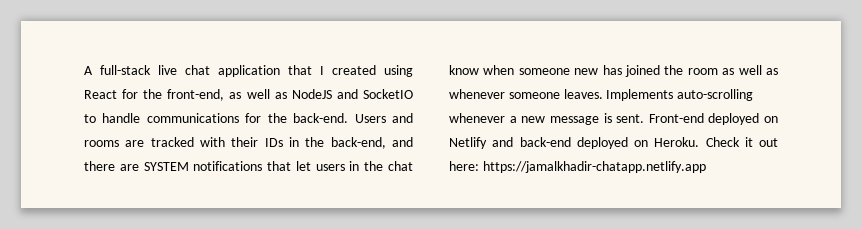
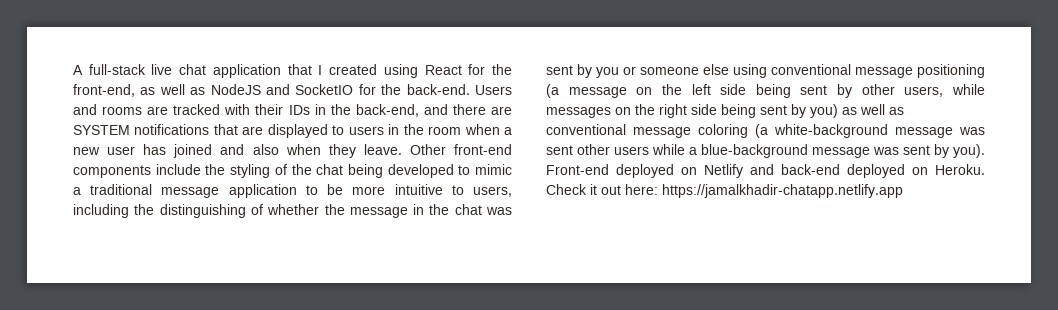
- A full-stack live chat application that I created using React for the front-end, as well as NodeJS and SocketIO to handle communications for the back-end.
+ A full-stack live chat application that I created using React for the front-end, as well as NodeJS and SocketIO for the back-end.
- Users and rooms are tracked with their IDs in the back-end, and there are SYSTEM notifications that let users in the chat know when someone new has joined the room as well as whenever someone leaves. Implements auto-scrolling whenever a new message is sent.
+ Users and rooms are tracked with their IDs in the back-end, and there are SYSTEM notifications that are displayed to users in the room when a new user has joined and also when they leave. Other front-end components include the styling of the chat being developed to mimic a traditional message application to be more intuitive to users, including the distinguishing of whether the message in the chat was sent by you or someone else using conventional message positioning (a message on the left side being sent by other users, while messages on the right side being sent by you) as well as conventional message coloring (a white-background message was sent other users while a blue-background message was sent by you).

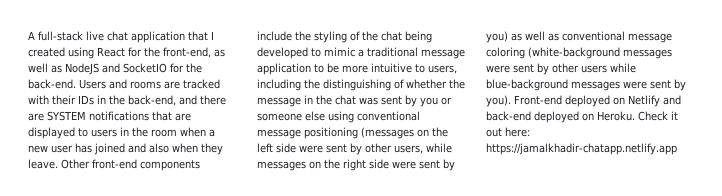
- Other front-end components include the styling of the chat being developed to mimic a traditional message application to be more intuitive to users, including the distinguishing of whether the message in the chat was sent by you or someone else using conventional message positioning (a message on the left side being sent by other users, while messages on the right side being sent by you) as well as conventional message coloring (a white-background message was sent other users while a blue-background message was sent by you).
+ Other front-end components include the styling of the chat being developed to mimic a traditional message application to be more intuitive to users, including the distinguishing of whether the message in the chat was sent by you or someone else using conventional message positioning (messages on the left side were sent by other users, while messages on the right side were sent by you) as well as conventional message coloring (white-background messages were sent by other users while blue-background messages were sent by you).

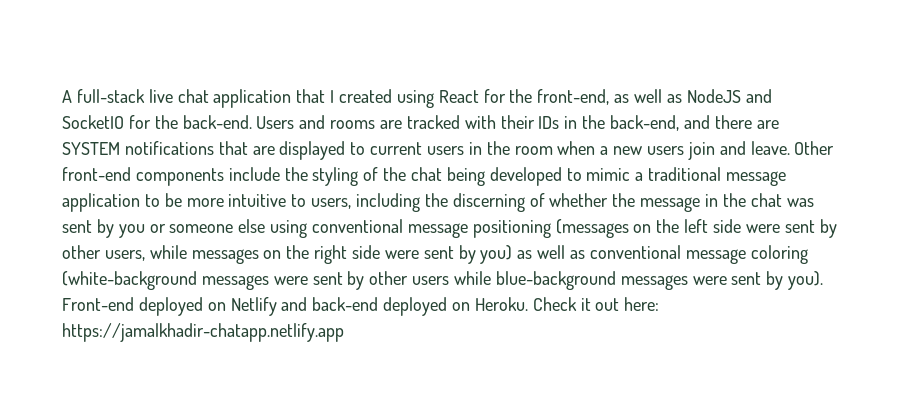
- Users and rooms are tracked with their IDs in the back-end, and there are SYSTEM notifications that are displayed to users in the room when a new user has joined and also when they leave.
+ Users and rooms are tracked with their IDs in the back-end, and there are SYSTEM notifications that are displayed to current users in the room when a new users join and leave.
- Other front-end components include the styling of the chat being developed to mimic a traditional message application to be more intuitive to users, including the distinguishing of whether the message in the chat was sent by you or someone else using conventional message positioning (messages on the left side were sent by other users, while messages on the right side were sent by you) as well as conventional message coloring (white-background messages were sent by other users while blue-background messages were sent by you).
+ Other front-end components include the styling of the chat being developed to mimic a traditional message application to be more intuitive to users, including the discerning of whether the message in the chat was sent by you or someone else using conventional message positioning (messages on the left side were sent by other users, while messages on the right side were sent by you) as well as conventional message coloring (white-background messages were sent by other users while blue-background messages were sent by you).

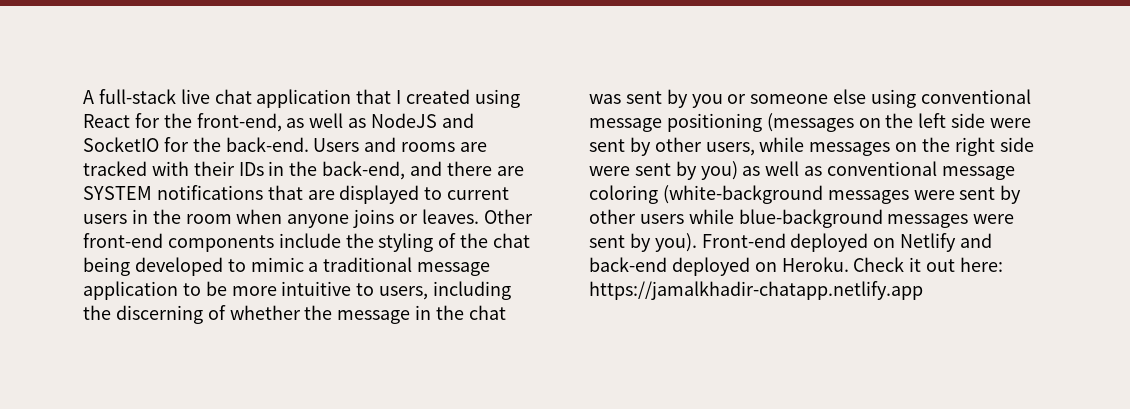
- Users and rooms are tracked with their IDs in the back-end, and there are SYSTEM notifications that are displayed to current users in the room when a new users join and leave.
+ Users and rooms are tracked with their IDs in the back-end, and there are SYSTEM notifications that are displayed to current users in the room when anyone joins or leaves.

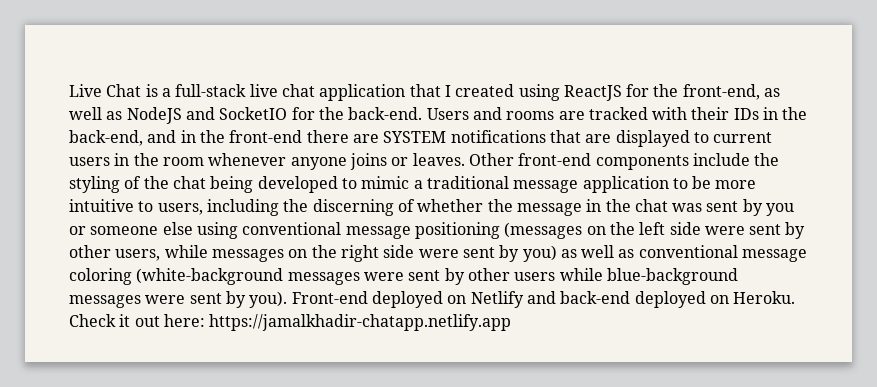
- A full-stack live chat application that I created using React for the front-end, as well as NodeJS and SocketIO for the back-end.
+ Live Chat is a full-stack live chat application that I created using ReactJS for the front-end, as well as NodeJS and SocketIO for the back-end.
- Users and rooms are tracked with their IDs in the back-end, and there are SYSTEM notifications that are displayed to current users in the room when anyone joins or leaves.
+ Users and rooms are tracked with their IDs in the back-end, and in the front-end there are SYSTEM notifications that are displayed to current users in the room whenever anyone joins or leaves.

